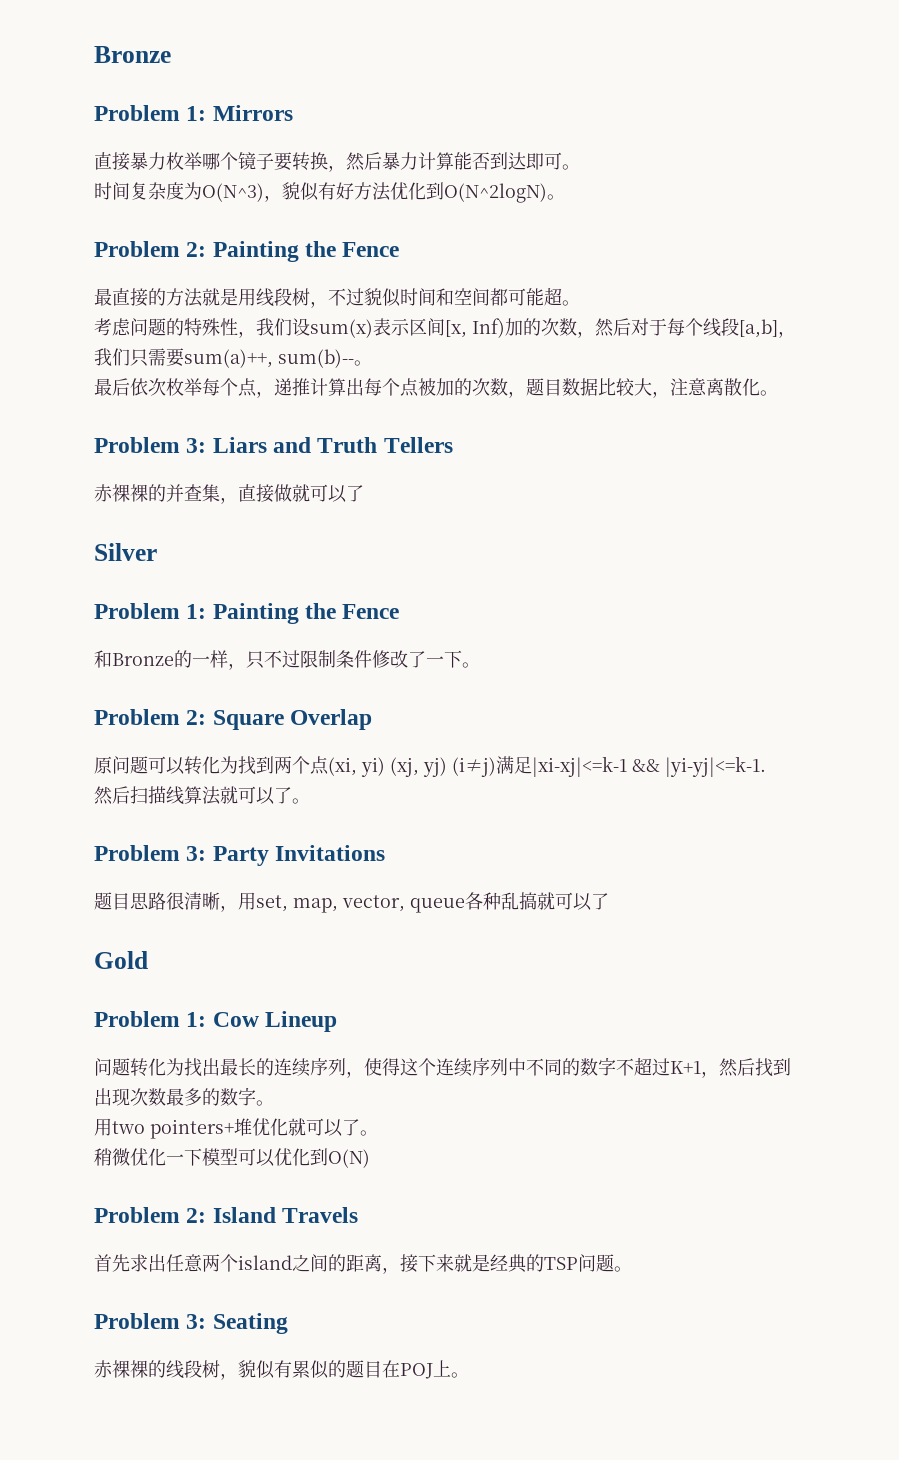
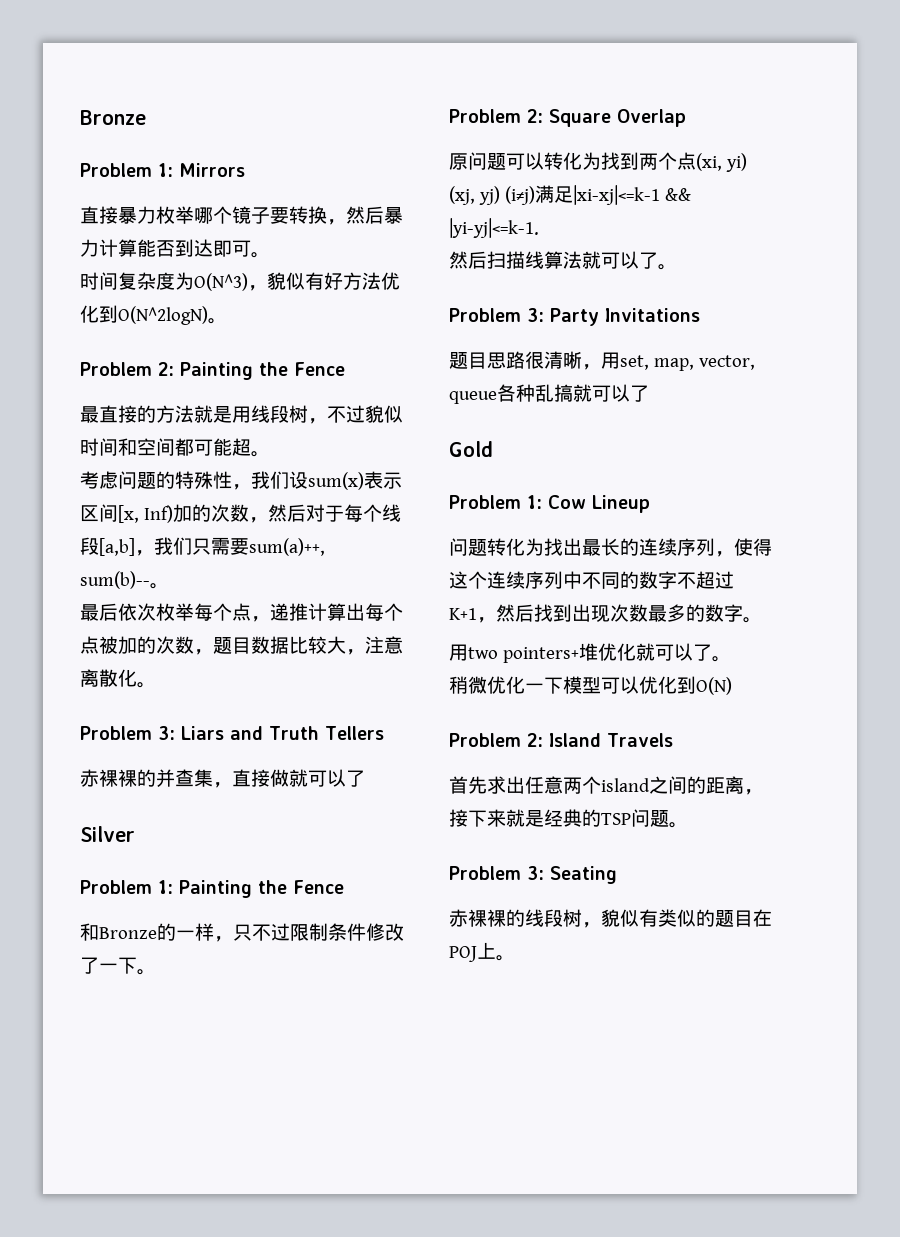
- 赤裸裸的线段树，貌似有累似的题目在POJ上。
+ 赤裸裸的线段树，貌似有类似的题目在POJ上。

